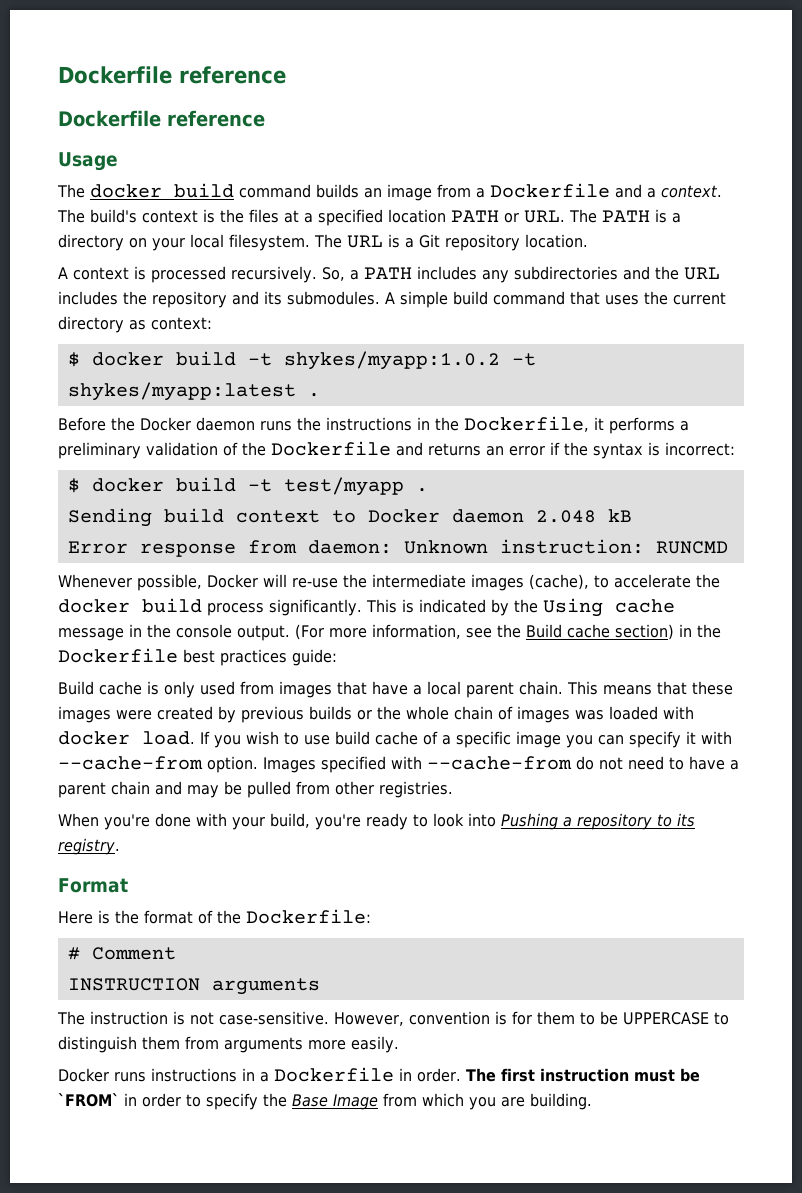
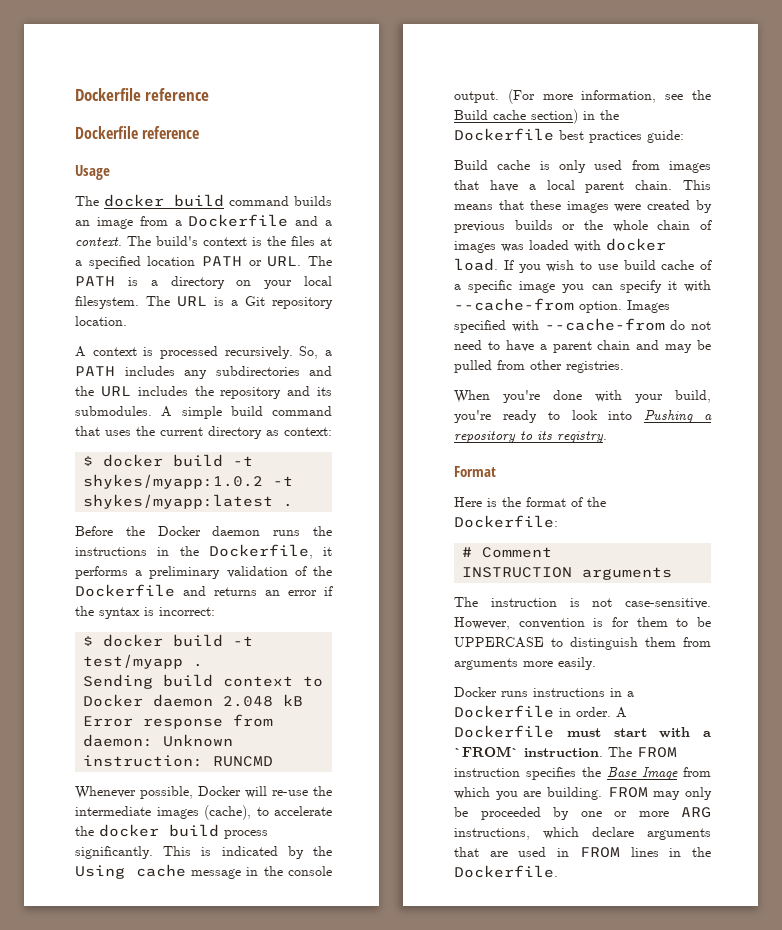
- The first instruction must be `FROM` in order to specify the Base Image from which you are building.
+ A Dockerfile must start with a `FROM` instruction. The FROM instruction specifies the Base Image from which you are building.
+ FROM may only be proceeded by one or more ARG instructions, which declare arguments that are used in FROM lines in the Dockerfile.

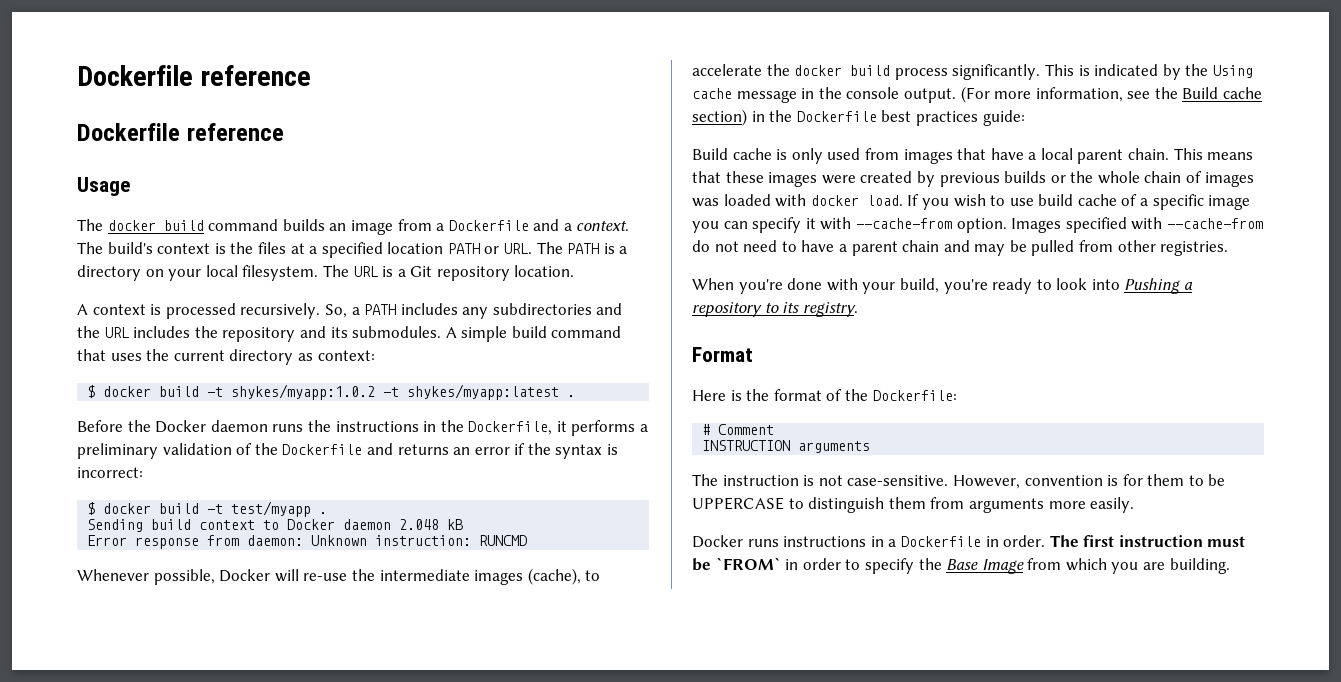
- A Dockerfile must start with a `FROM` instruction. The FROM instruction specifies the Base Image from which you are building. FROM may only be proceeded by one or more ARG instructions, which declare arguments that are used in FROM lines in the Dockerfile.
+ The first instruction must be `FROM` in order to specify the Base Image from which you are building.

